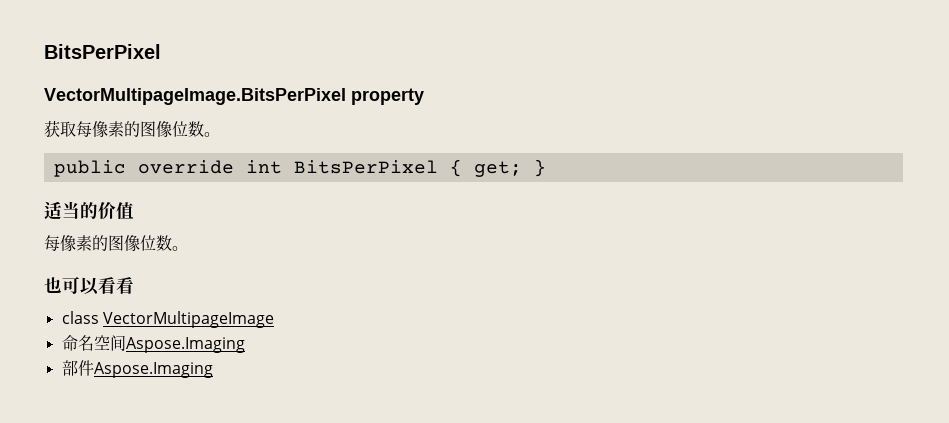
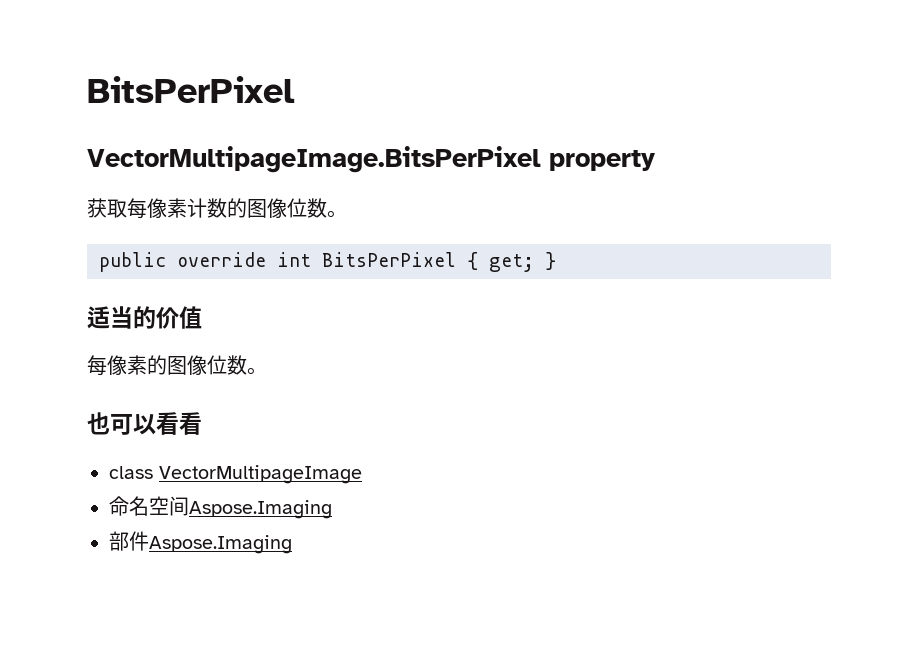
- 获取每像素的图像位数。
+ 获取每像素计数的图像位数。

